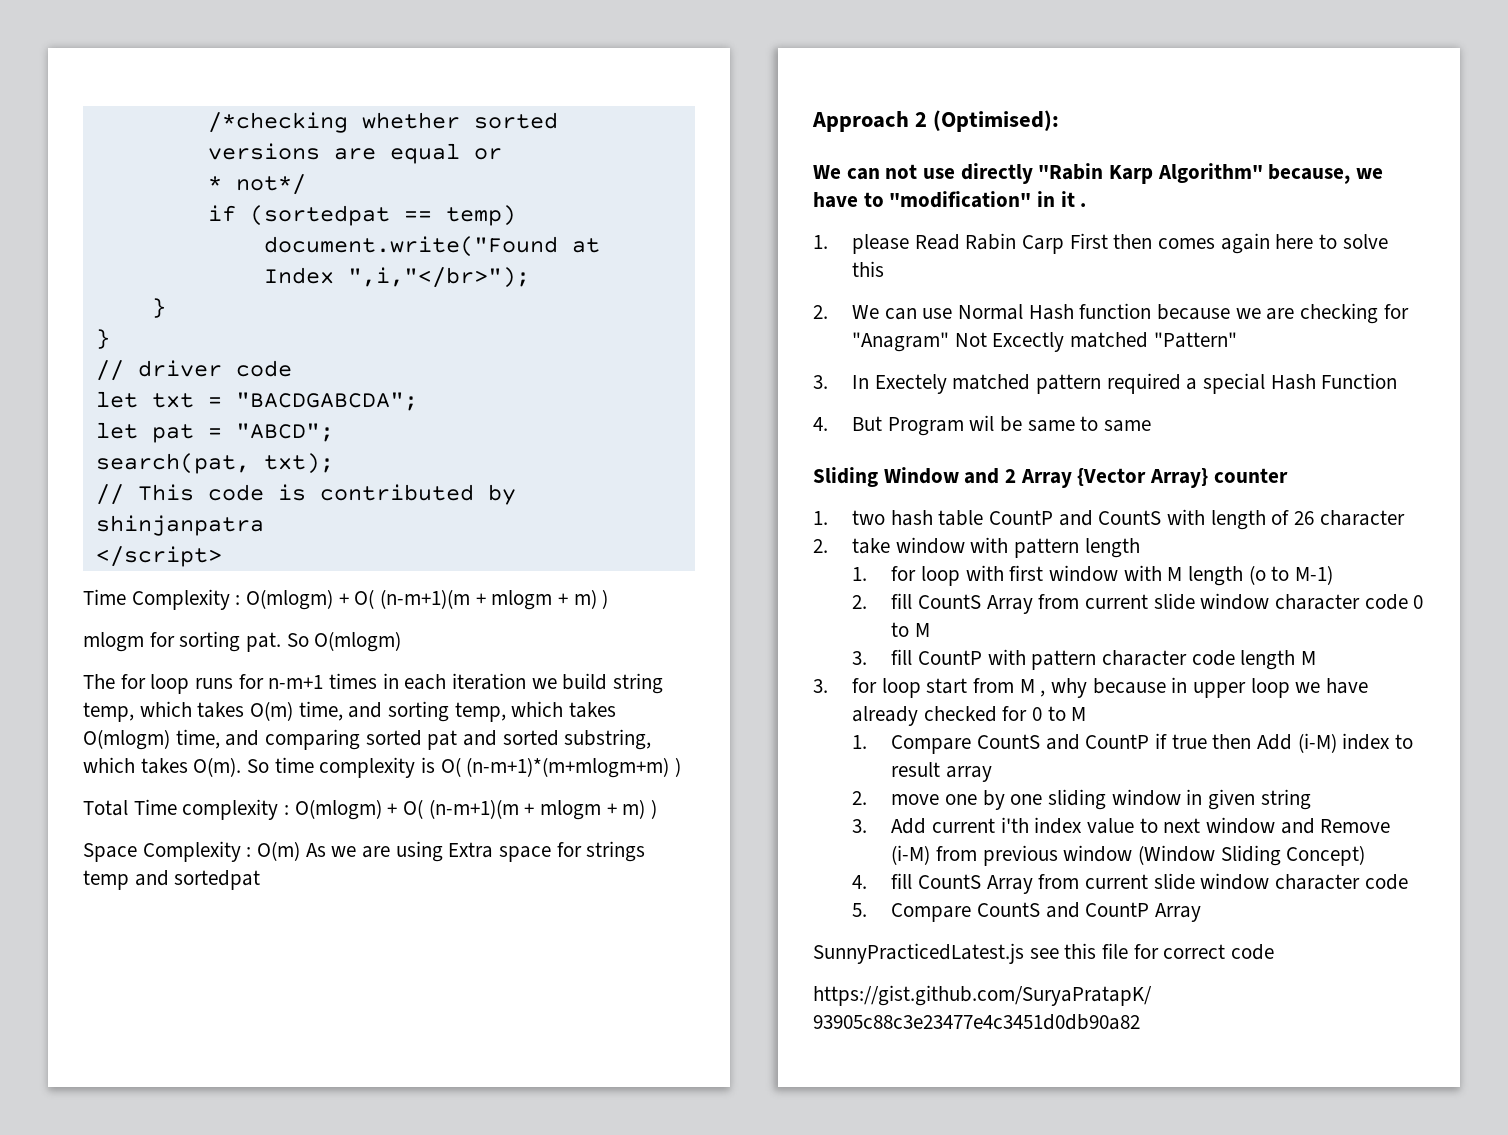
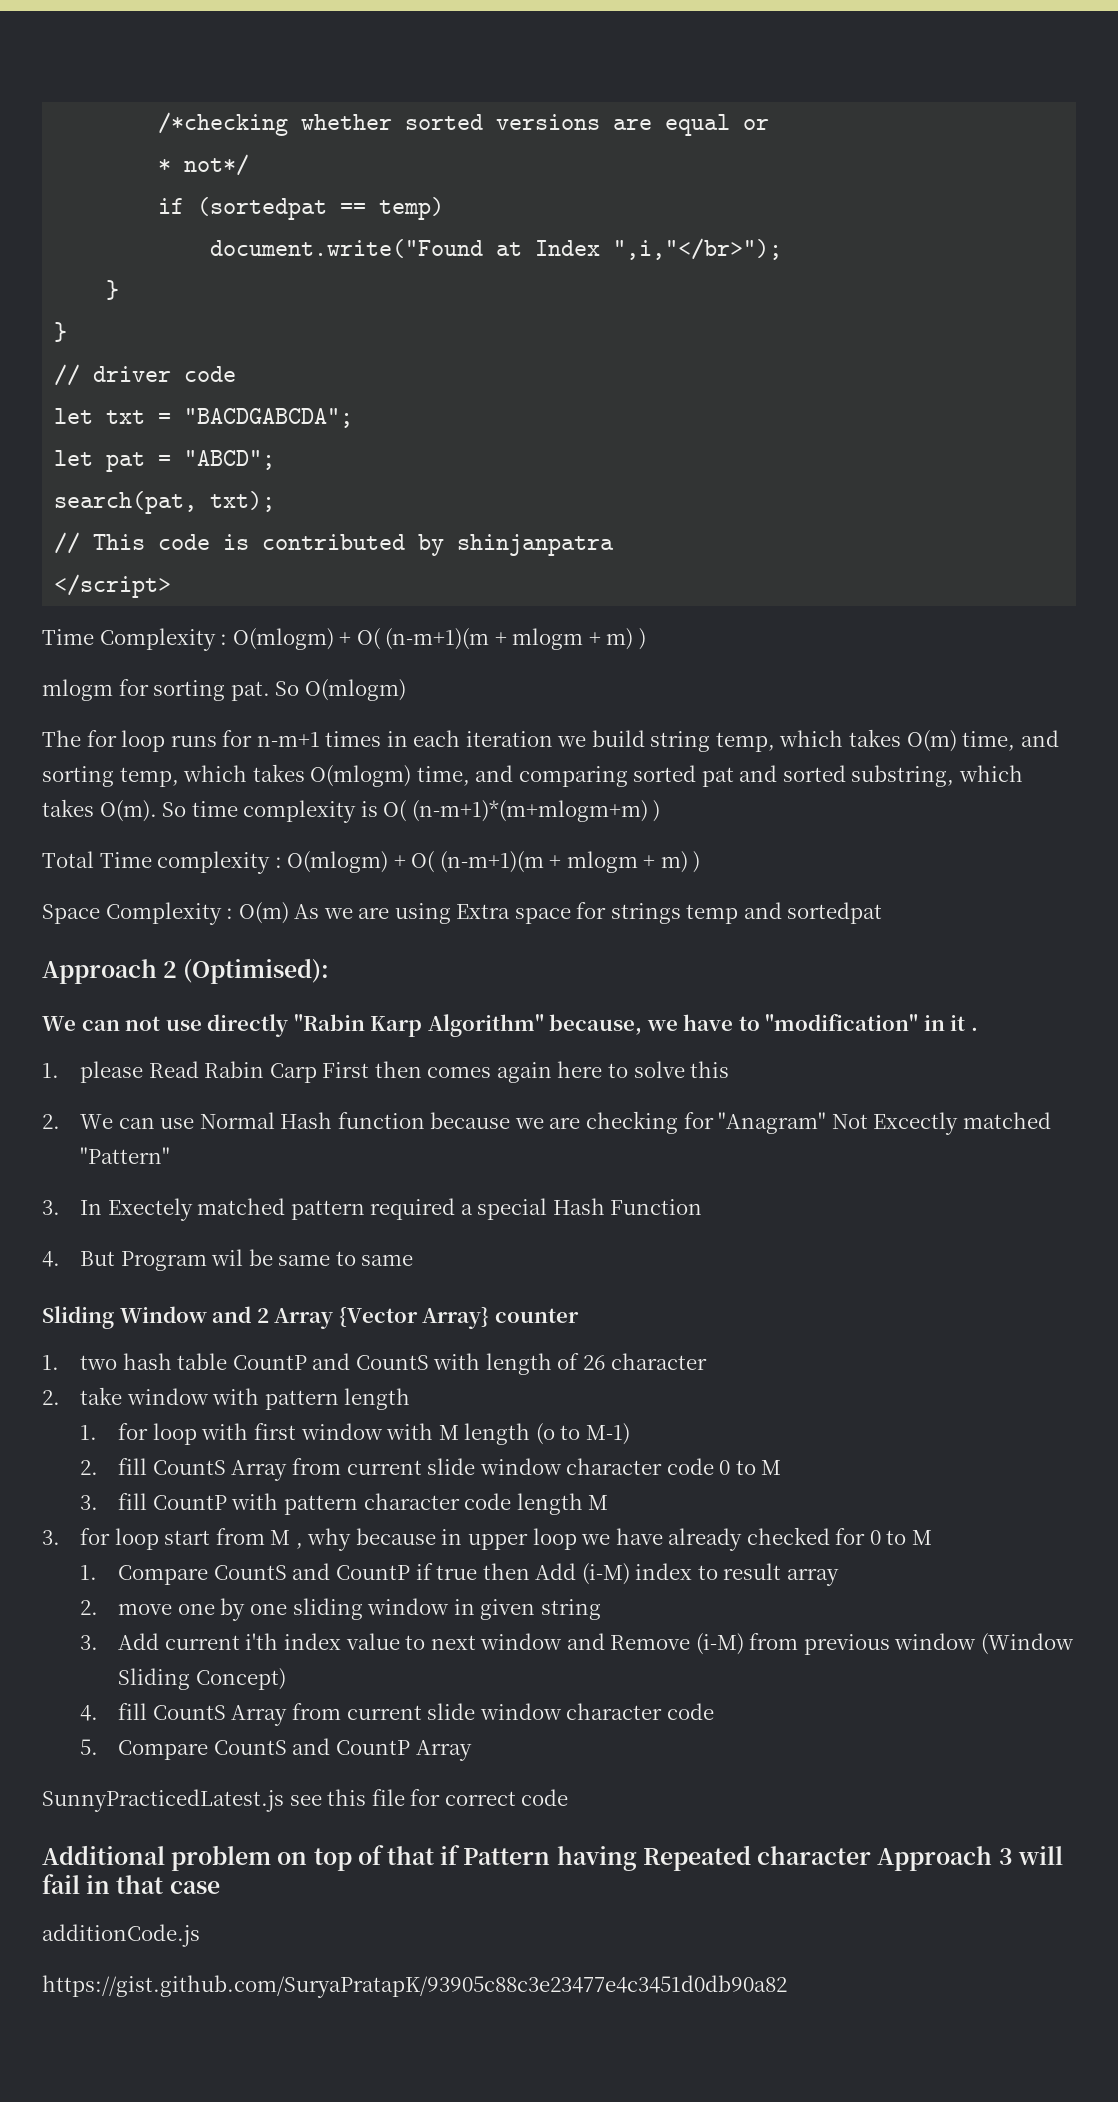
+ Additional problem on top of that if Pattern having Repeated character Approach 3 will fail in that case
+ additionCode.js

